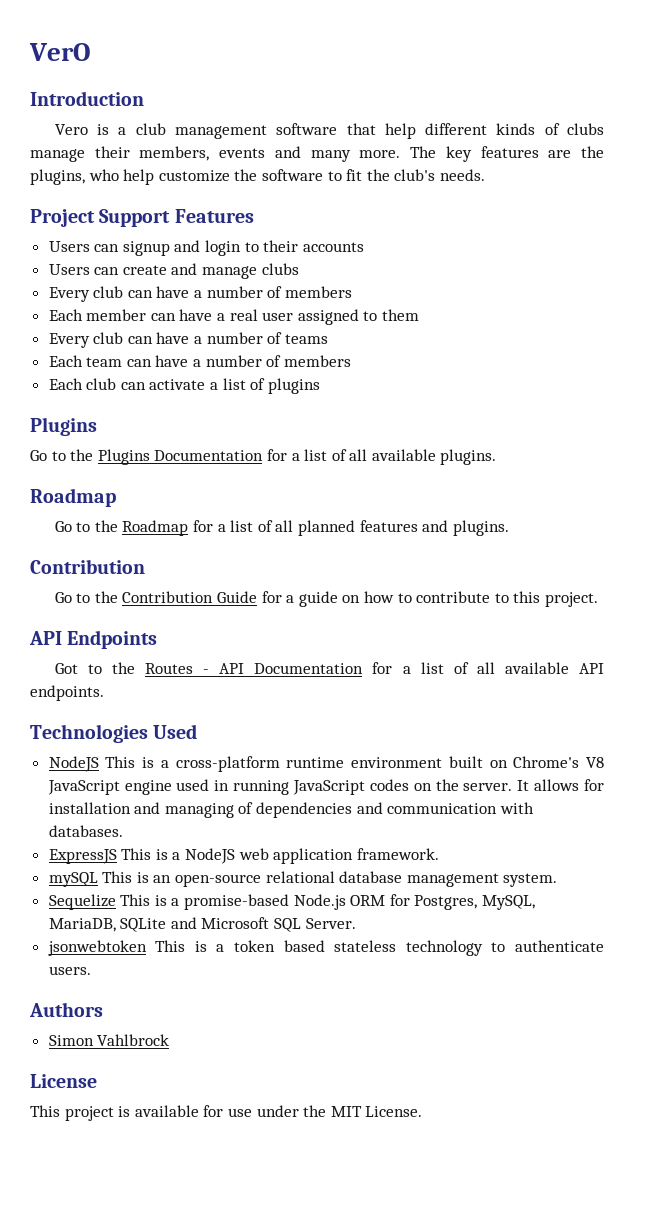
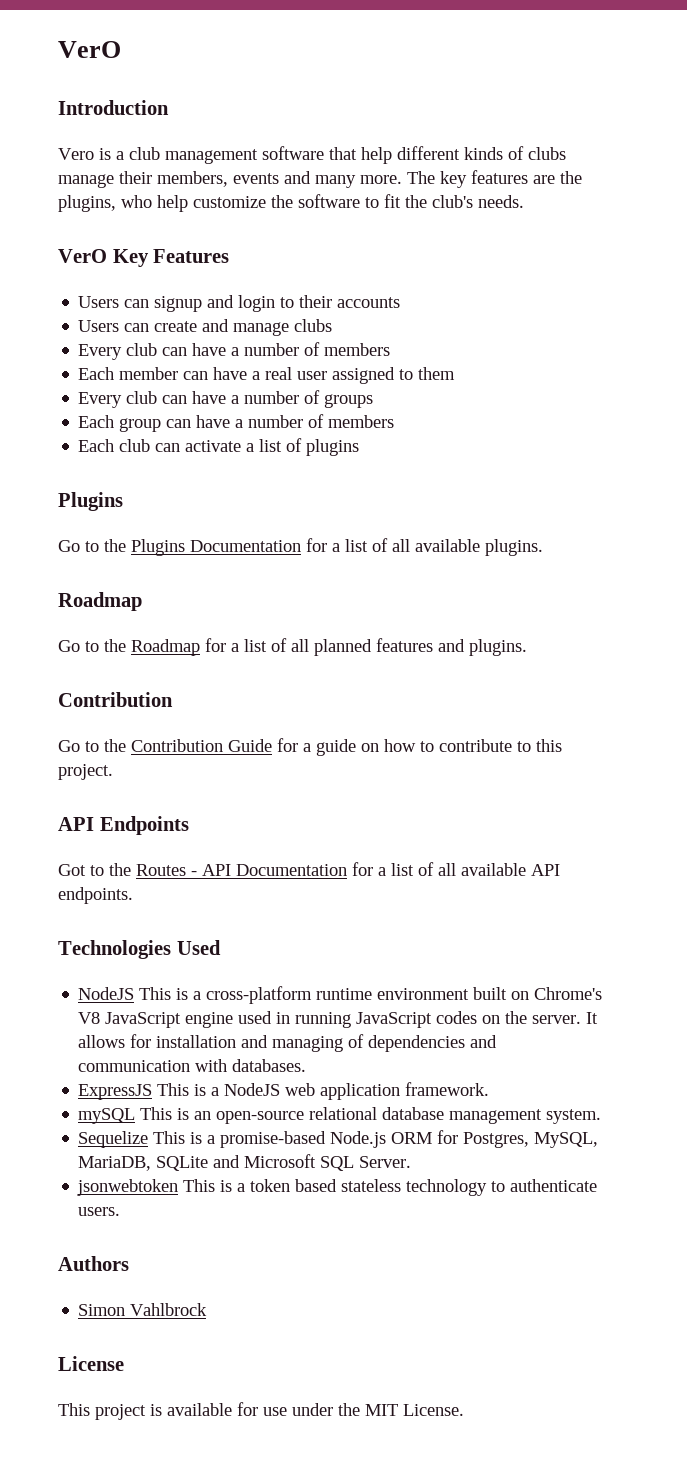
- Project Support Features
+ VerO Key Features
- Every club can have a number of teams
- Each team can have a number of members
+ Every club can have a number of groups
+ Each group can have a number of members

